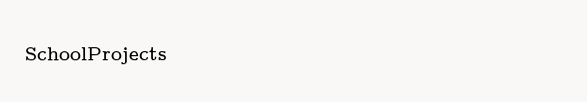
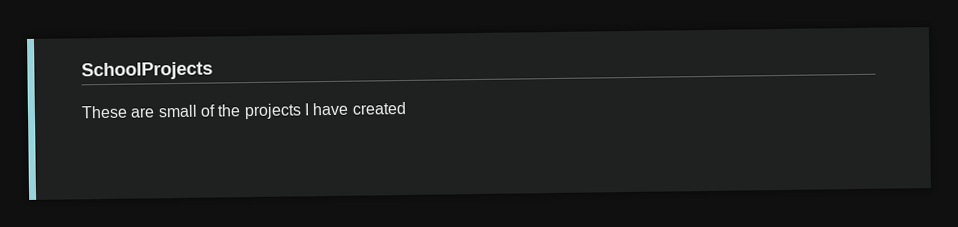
+ These are small of the projects I have created

